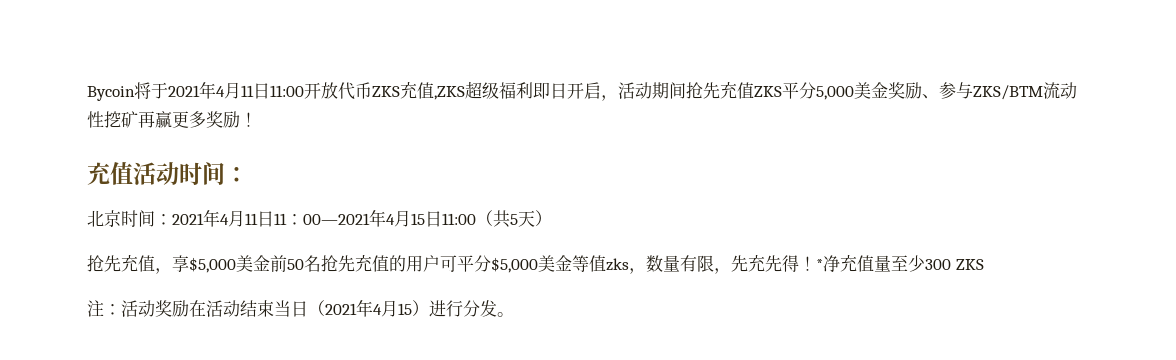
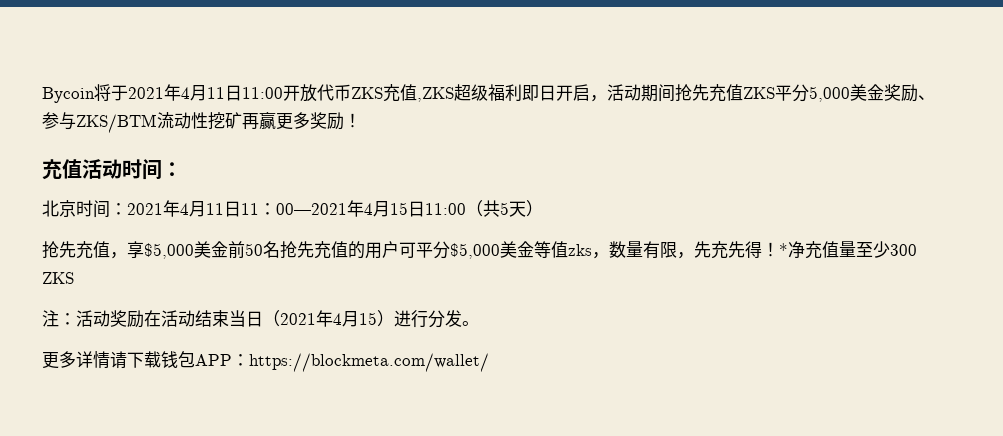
+ 更多详情请下载钱包APP：https://blockmeta.com/wallet/

